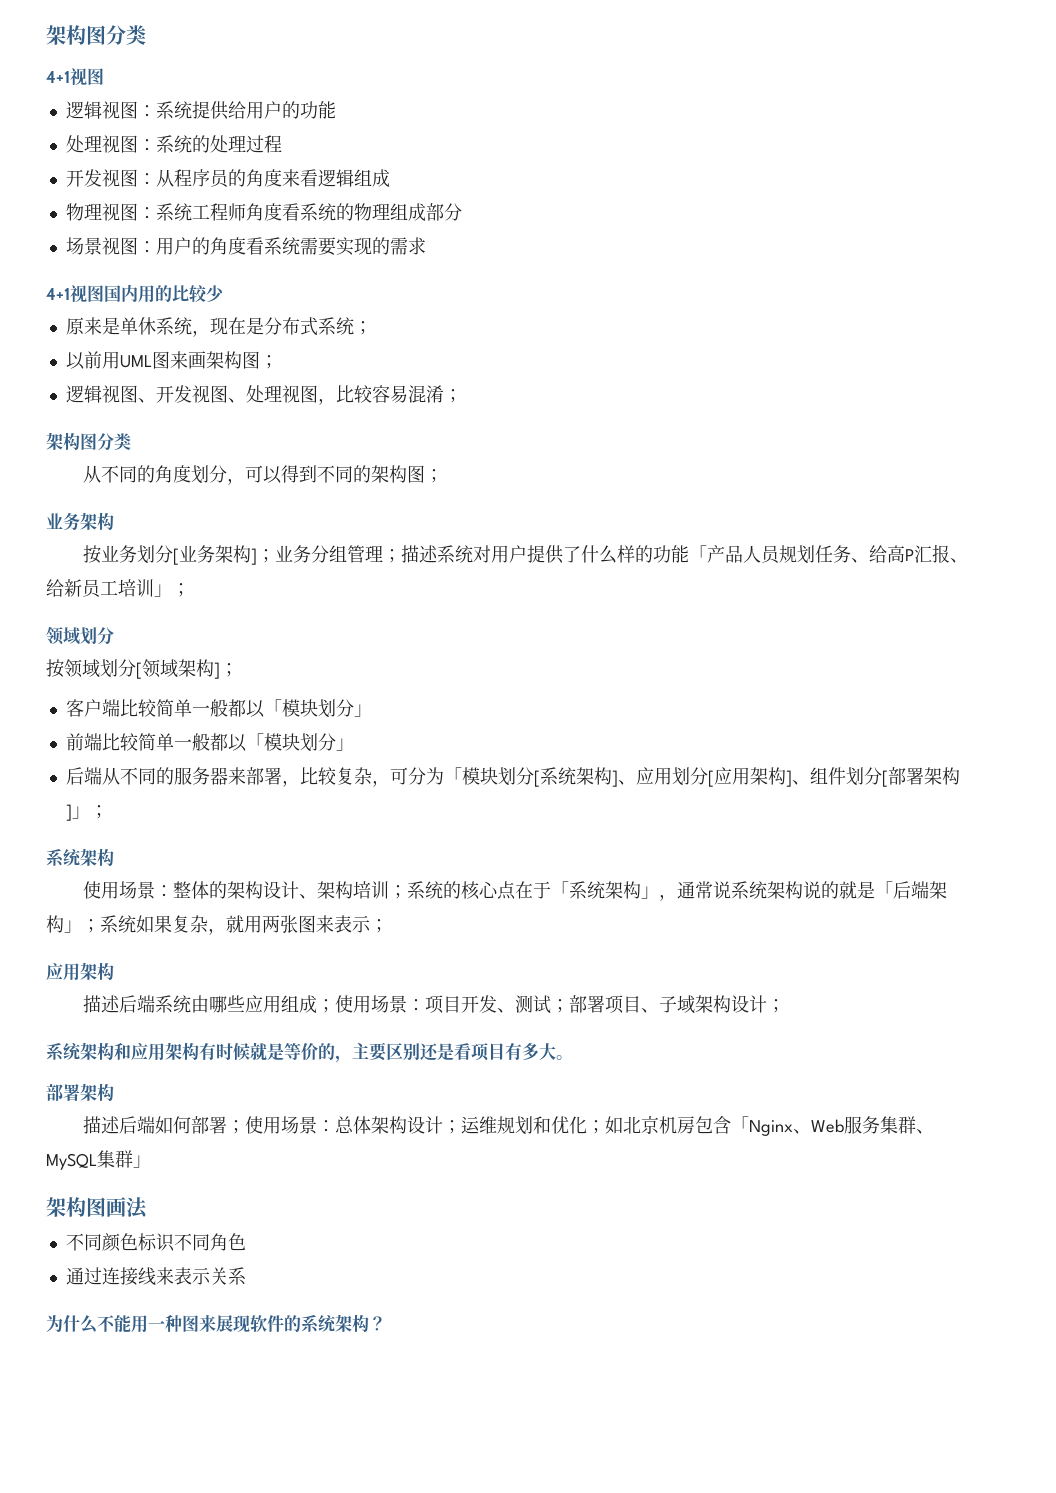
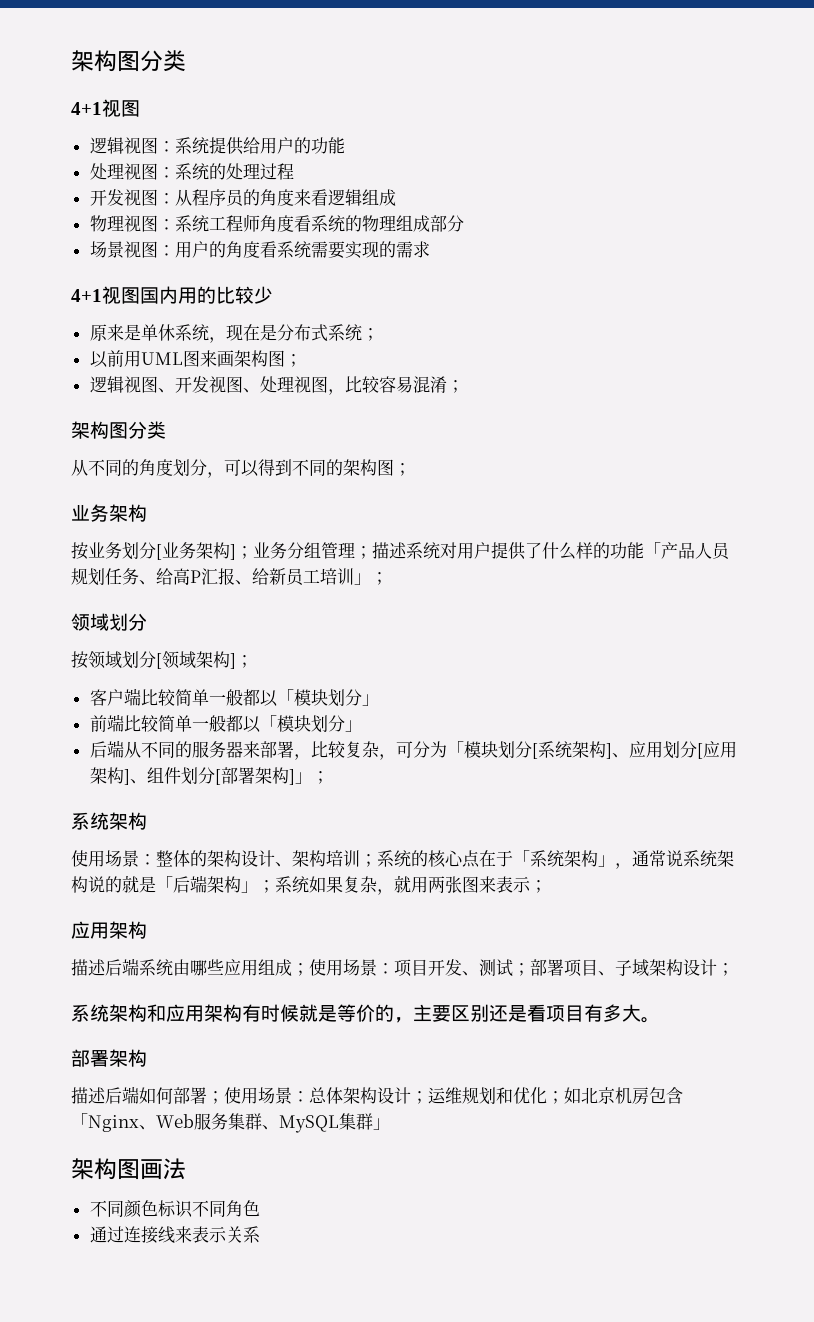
- 为什么不能用一种图来展现软件的系统架构？

